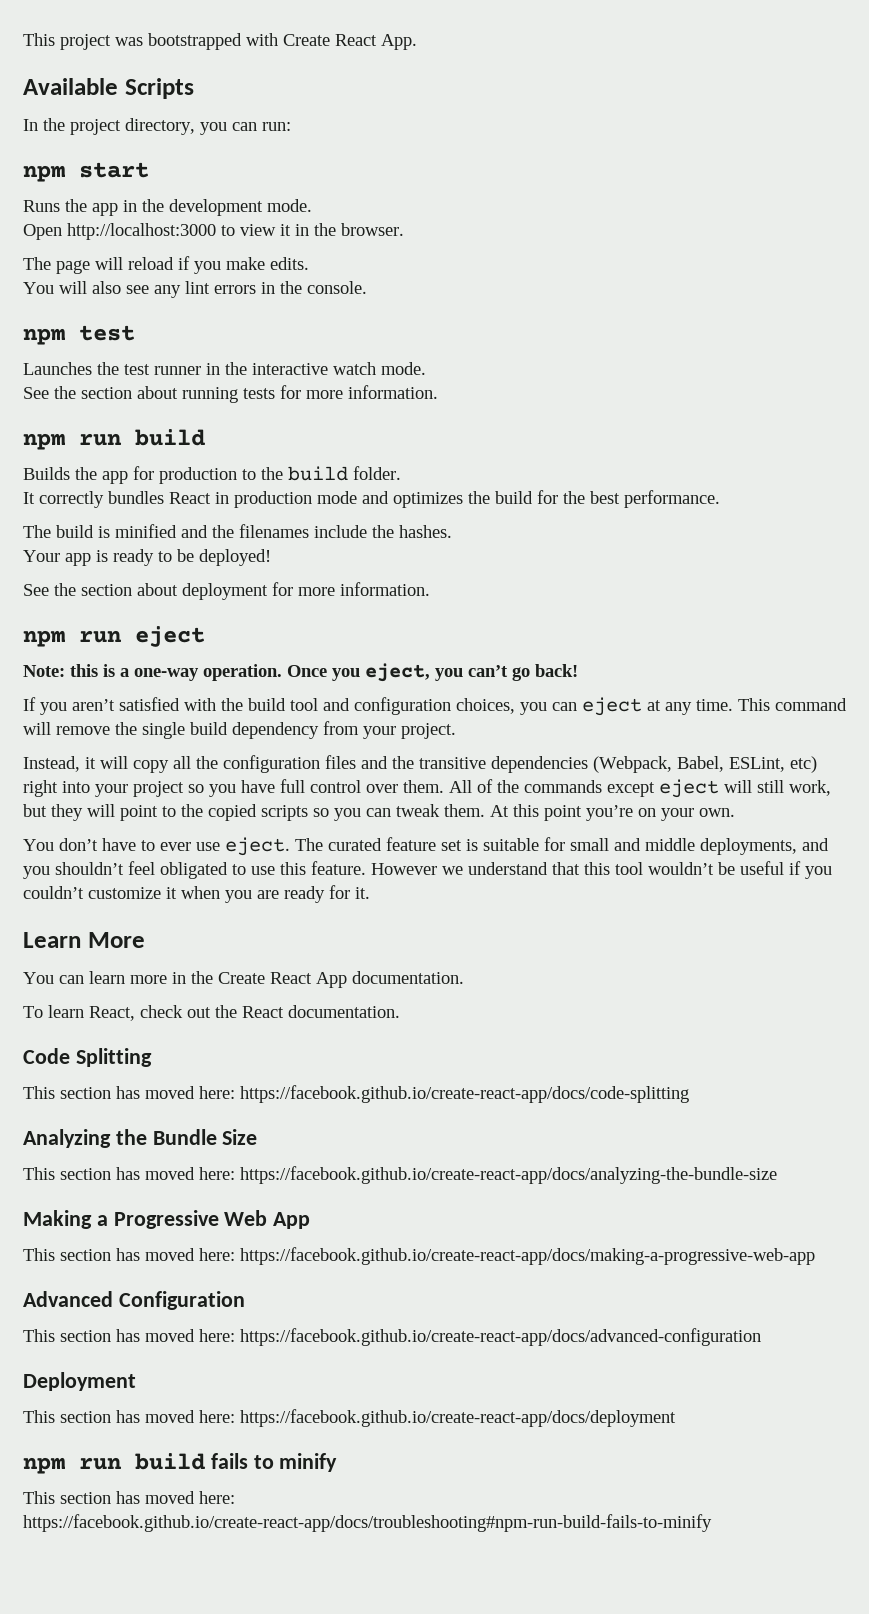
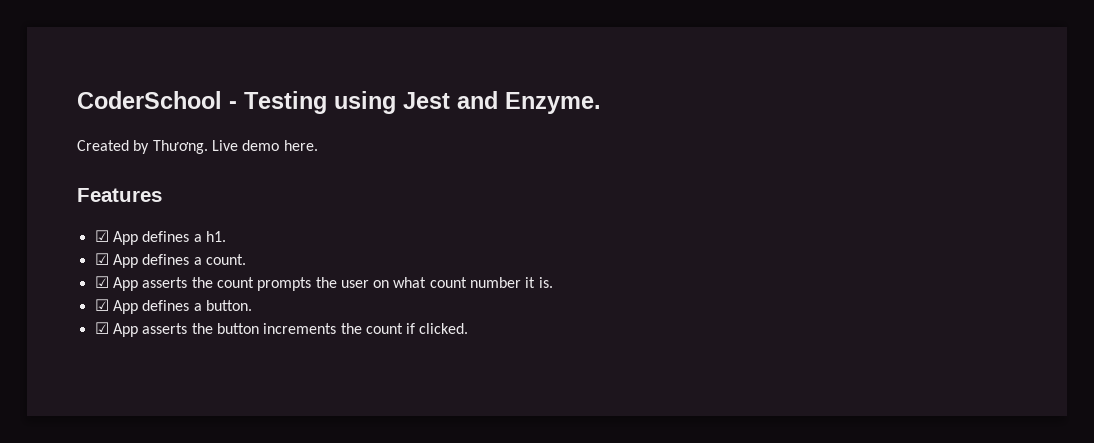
- This project was bootstrapped with Create React App.
- Available Scripts
- In the project directory, you can run:
- npm start
- Runs the app in the development mode.
- Open http://localhost:3000 to view it in the browser.
- The page will reload if you make edits.
- You will also see any lint errors in the console.
- npm test
- Launches the test runner in the interactive watch mode.
- See the section about running tests for more information.
- npm run build
- Builds the app for production to the build folder.
- It correctly bundles React in production mode and optimizes the build for the best performance.
- The build is minified and the filenames include the hashes.
- Your app is ready to be deployed!
- See the section about deployment for more information.
- npm run eject
- Note: this is a one-way operation. Once you eject, you can’t go back!
- If you aren’t satisfied with the build tool and configuration choices, you can eject at any time. This command will remove the single build dependency from your project.
- Instead, it will copy all the configuration files and the transitive dependencies (Webpack, Babel, ESLint, etc) right into your project so you have full control over them. All of the commands except eject will still work, but they will point to the copied scripts so you can tweak them. At this point you’re on your own.
- You don’t have to ever use eject. The curated feature set is suitable for small and middle deployments, and you shouldn’t feel obligated to use this feature. However we understand that this tool wouldn’t be useful if you couldn’t customize it when you are ready for it.
- Learn More
- You can learn more in the Create React App documentation.
- To learn React, check out the React documentation.
- Code Splitting
- This section has moved here: https://facebook.github.io/create-react-app/docs/code-splitting
- Analyzing the Bundle Size
- This section has moved here: https://facebook.github.io/create-react-app/docs/analyzing-the-bundle-size
- Making a Progressive Web App
- This section has moved here: https://facebook.github.io/create-react-app/docs/making-a-progressive-web-app
- Advanced Configuration
- This section has moved here: https://facebook.github.io/create-react-app/docs/advanced-configuration
- Deployment
- This section has moved here: https://facebook.github.io/create-react-app/docs/deployment
- npm run build fails to minify
- This section has moved here: https://facebook.github.io/create-react-app/docs/troubleshooting#npm-run-build-fails-to-minify
+ CoderSchool - Testing using Jest and Enzyme.
+ Created by Thương. Live demo here.
+ Features
+ ☑ App defines a h1.
+ ☑ App defines a count.
+ ☑ App asserts the count prompts the user on what count number it is.
+ ☑ App defines a button.
+ ☑ App asserts the button increments the count if clicked.

